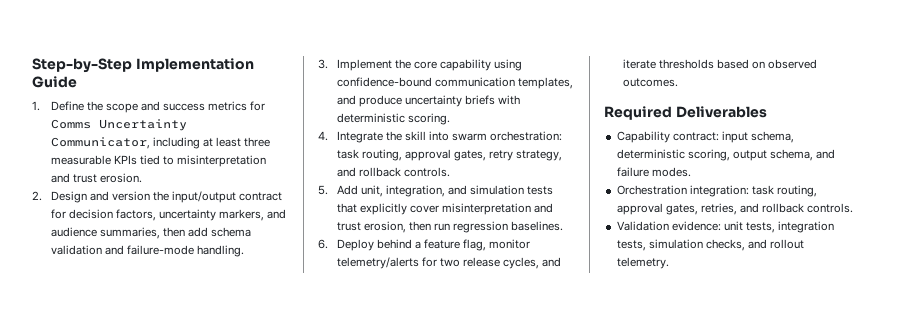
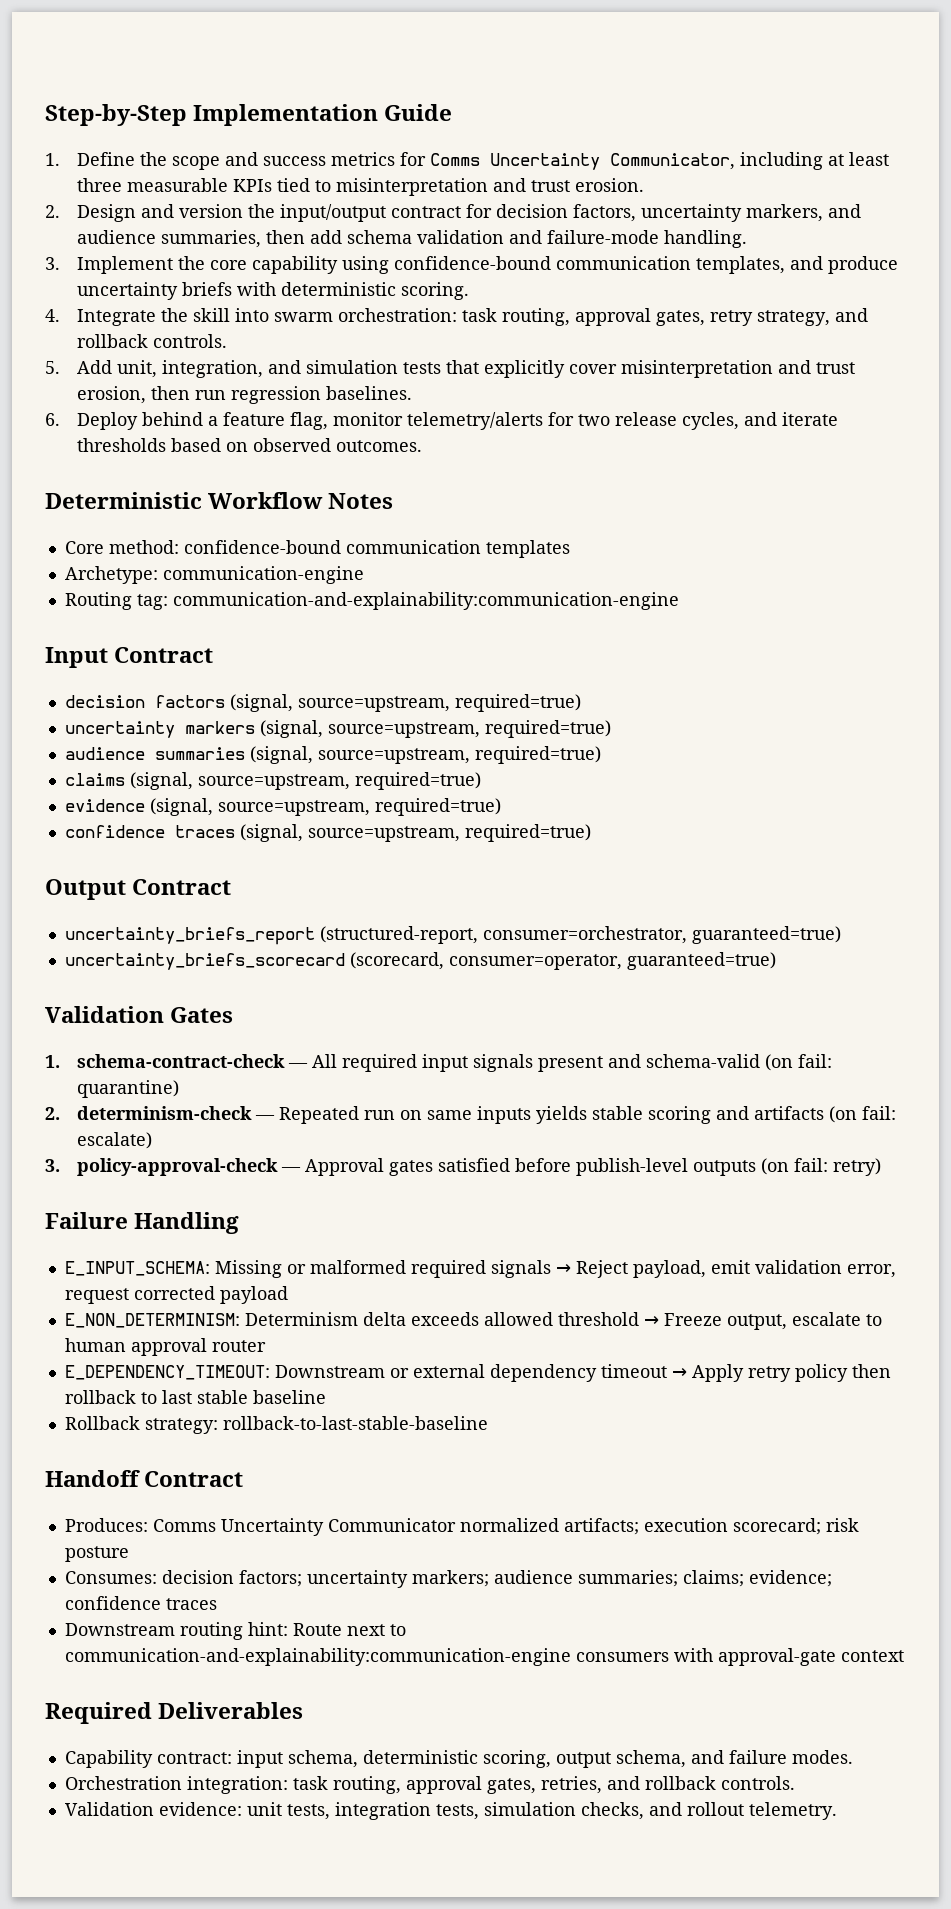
+ Deterministic Workflow Notes
+ Core method: confidence-bound communication templates
+ Archetype: communication-engine
+ Routing tag: communication-and-explainability:communication-engine
+ Input Contract
+ decision factors (signal, source=upstream, required=true)
+ uncertainty markers (signal, source=upstream, required=true)
+ audience summaries (signal, source=upstream, required=true)
+ claims (signal, source=upstream, required=true)
+ evidence (signal, source=upstream, required=true)
+ confidence traces (signal, source=upstream, required=true)
+ Output Contract
+ uncertainty_briefs_report (structured-report, consumer=orchestrator, guaranteed=true)
+ uncertainty_briefs_scorecard (scorecard, consumer=operator, guaranteed=true)
+ Validation Gates
+ 1. schema-contract-check — All required input signals present and schema-valid (on fail: quarantine)
+ 2. determinism-check — Repeated run on same inputs yields stable scoring and artifacts (on fail: escalate)
+ 3. policy-approval-check — Approval gates satisfied before publish-level outputs (on fail: retry)
+ Failure Handling
+ E_INPUT_SCHEMA: Missing or malformed required signals → Reject payload, emit validation error, request corrected payload
+ E_NON_DETERMINISM: Determinism delta exceeds allowed threshold → Freeze output, escalate to human approval router
+ E_DEPENDENCY_TIMEOUT: Downstream or external dependency timeout → Apply retry policy then rollback to last stable baseline
+ Rollback strategy: rollback-to-last-stable-baseline
+ Handoff Contract
+ Produces: Comms Uncertainty Communicator normalized artifacts; execution scorecard; risk posture
+ Consumes: decision factors; uncertainty markers; audience summaries; claims; evidence; confidence traces
+ Downstream routing hint: Route next to communication-and-explainability:communication-engine consumers with approval-gate context

